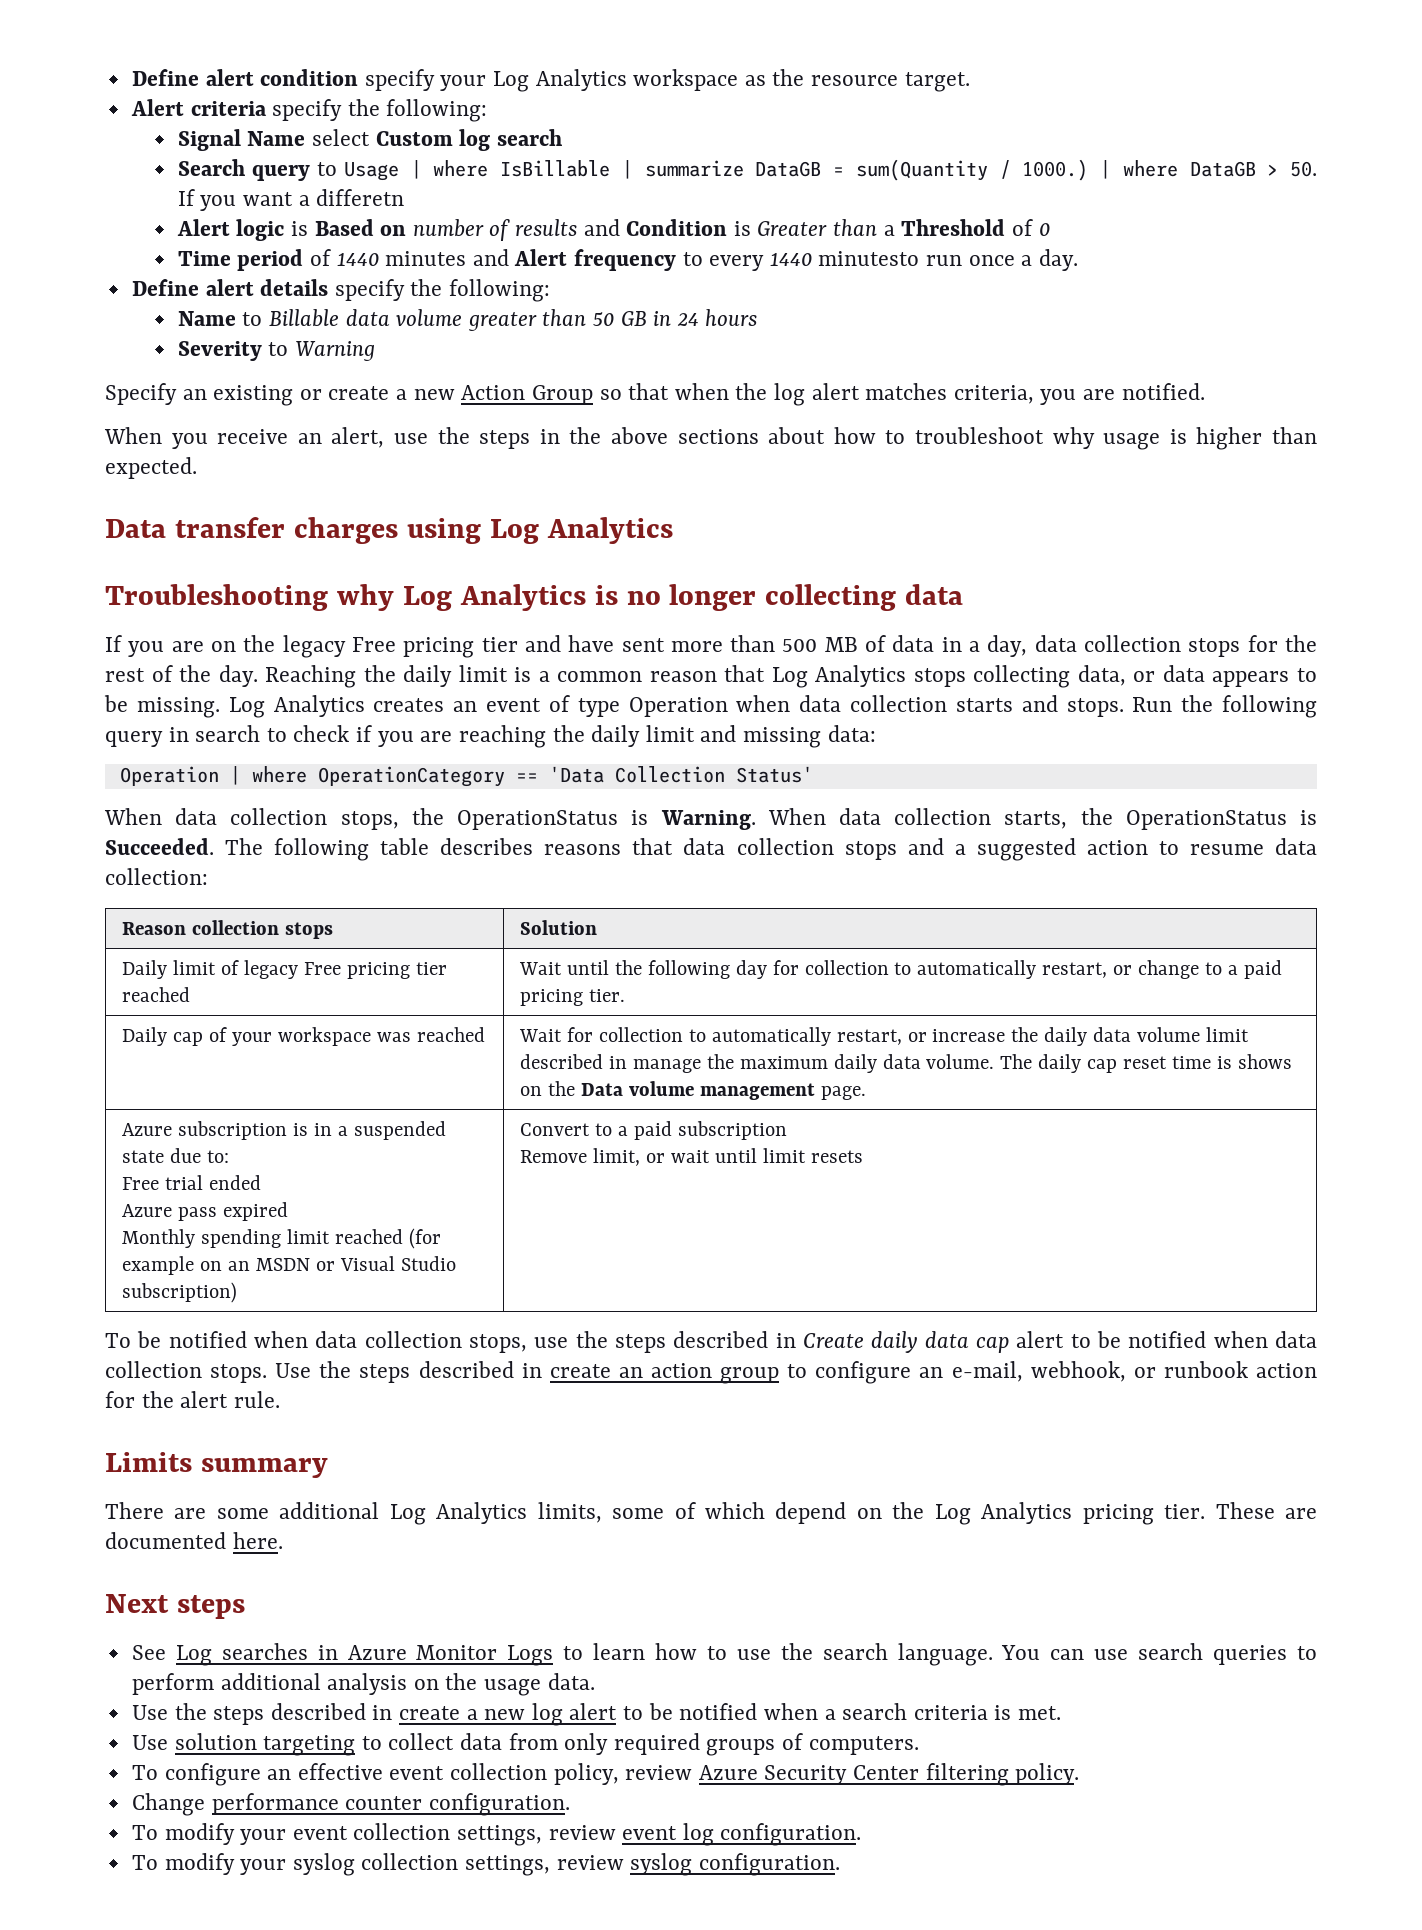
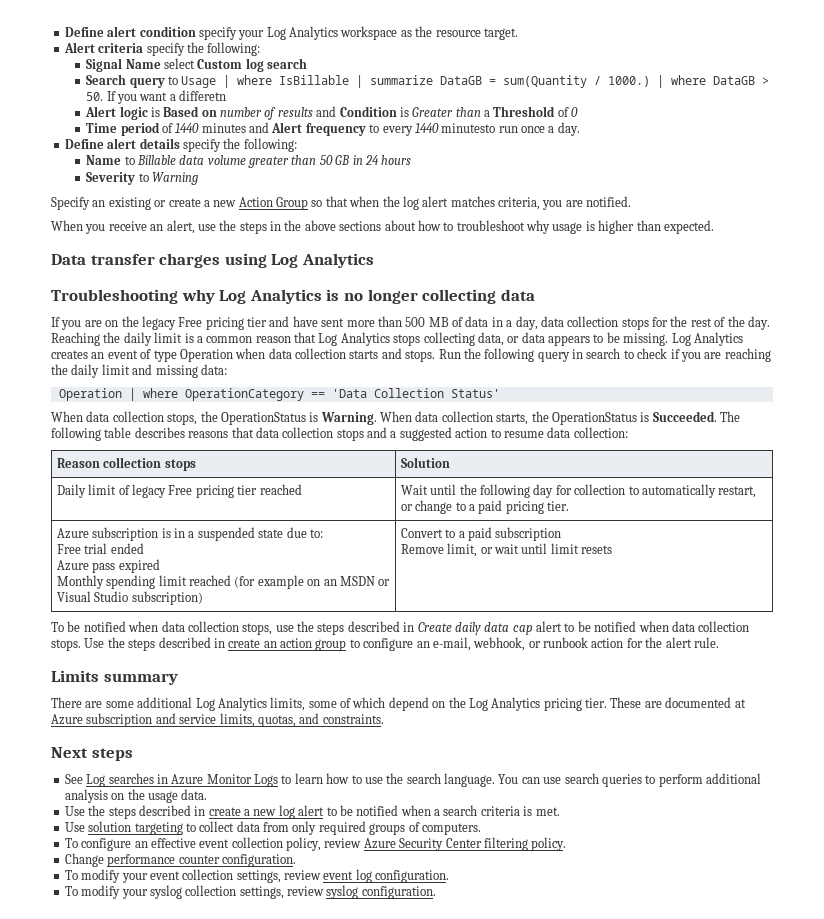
- Daily cap of your workspace was reached | Wait for collection to automatically restart, or increase the daily data volume limit described in manage the maximum daily data volume. The daily cap reset time is shows on the Data volume management page.
- These are documented here.
+ These are documented at Azure subscription and service limits, quotas, and constraints.

